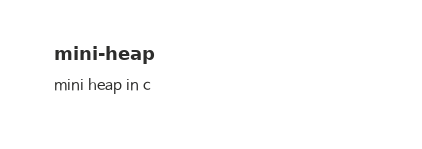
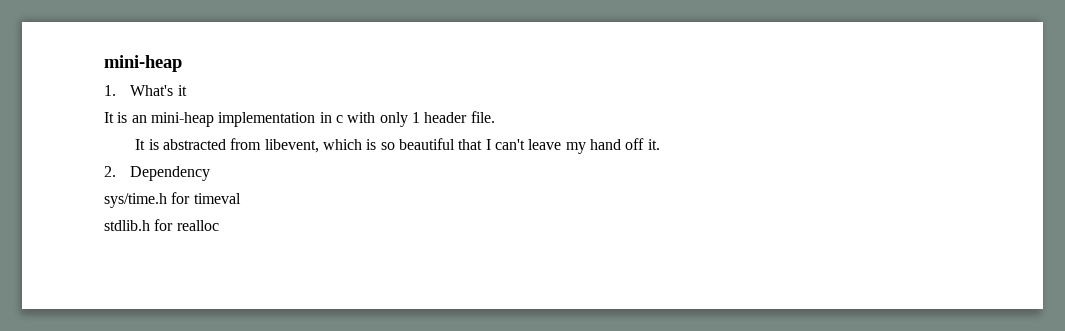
- mini heap in c
+ 1. What's it
+ It is an mini-heap implementation in c with only 1 header file.
+ It is abstracted from libevent, which is so beautiful that I can't leave my hand off it.
+ 2. Dependency
+ sys/time.h for timeval
+ stdlib.h for realloc

